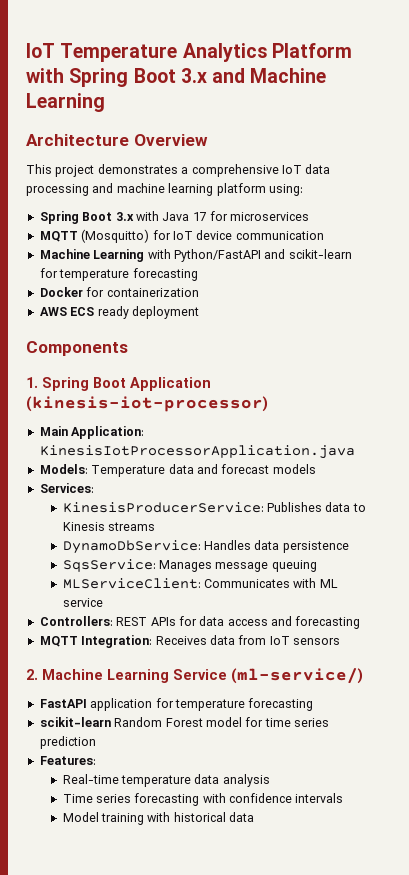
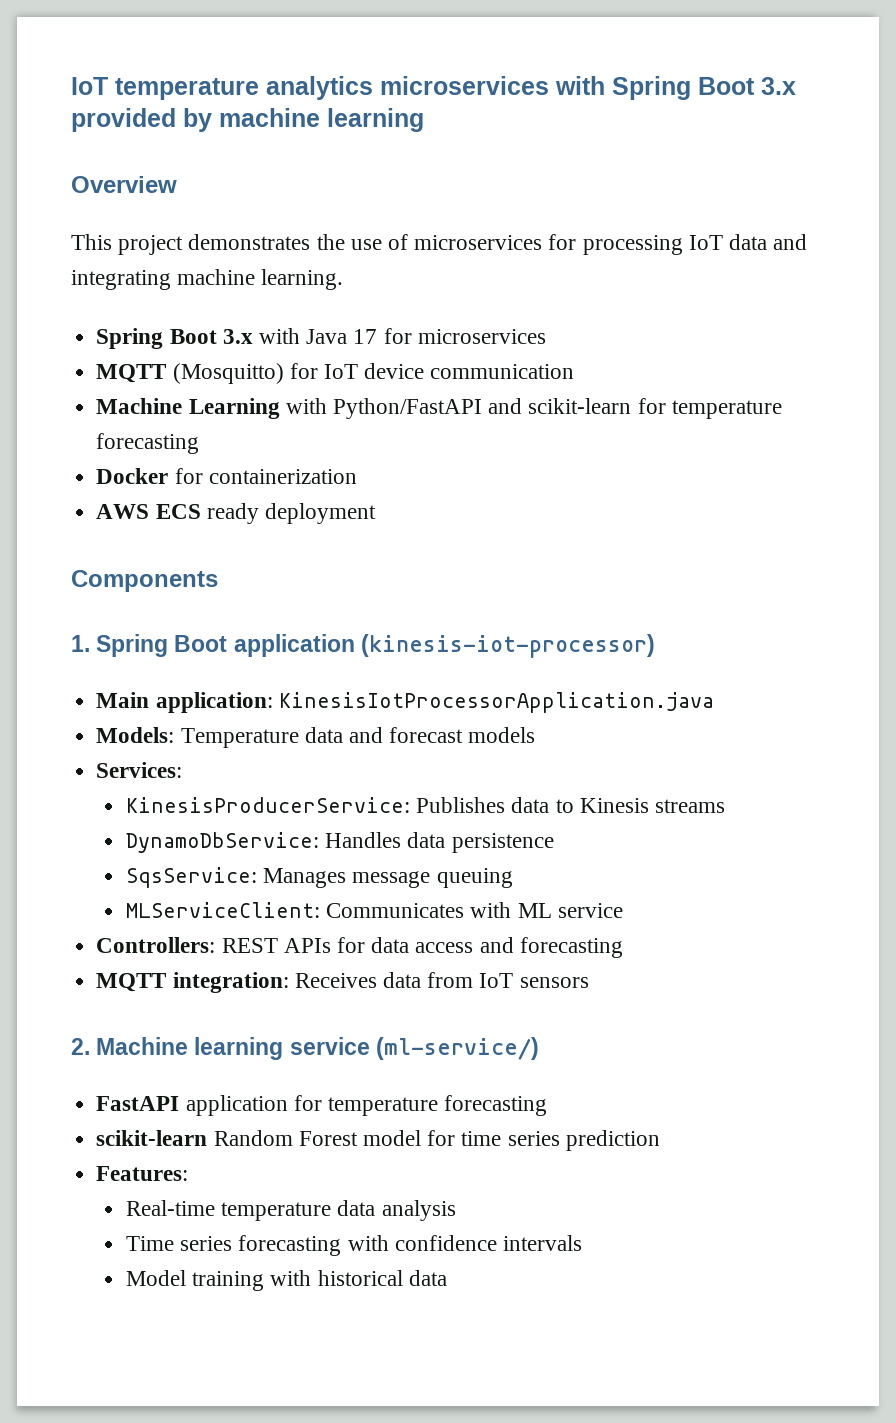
- IoT Temperature Analytics Platform with Spring Boot 3.x and Machine Learning
- Architecture Overview
+ IoT temperature analytics microservices with Spring Boot 3.x provided by machine learning
+ Overview
- This project demonstrates a comprehensive IoT data processing and machine learning platform using:
+ This project demonstrates the use of microservices for processing IoT data and integrating machine learning.
- 1. Spring Boot Application (kinesis-iot-processor)
+ 1. Spring Boot application (kinesis-iot-processor)
- Main Application: KinesisIotProcessorApplication.java
+ Main application: KinesisIotProcessorApplication.java
- MQTT Integration: Receives data from IoT sensors
+ MQTT integration: Receives data from IoT sensors
- 2. Machine Learning Service (ml-service/)
+ 2. Machine learning service (ml-service/)

